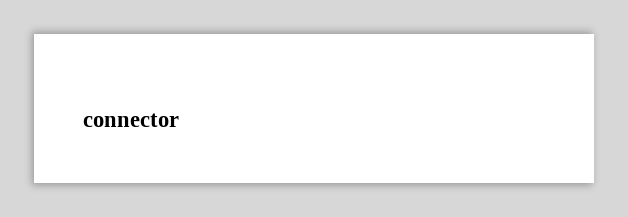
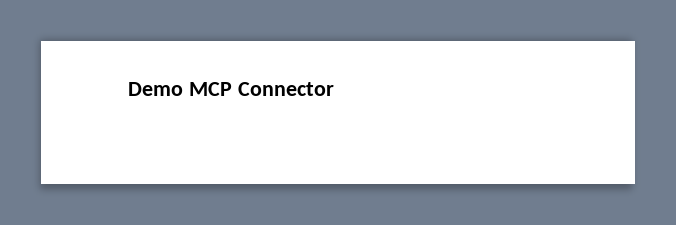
- connector
+ Demo MCP Connector

